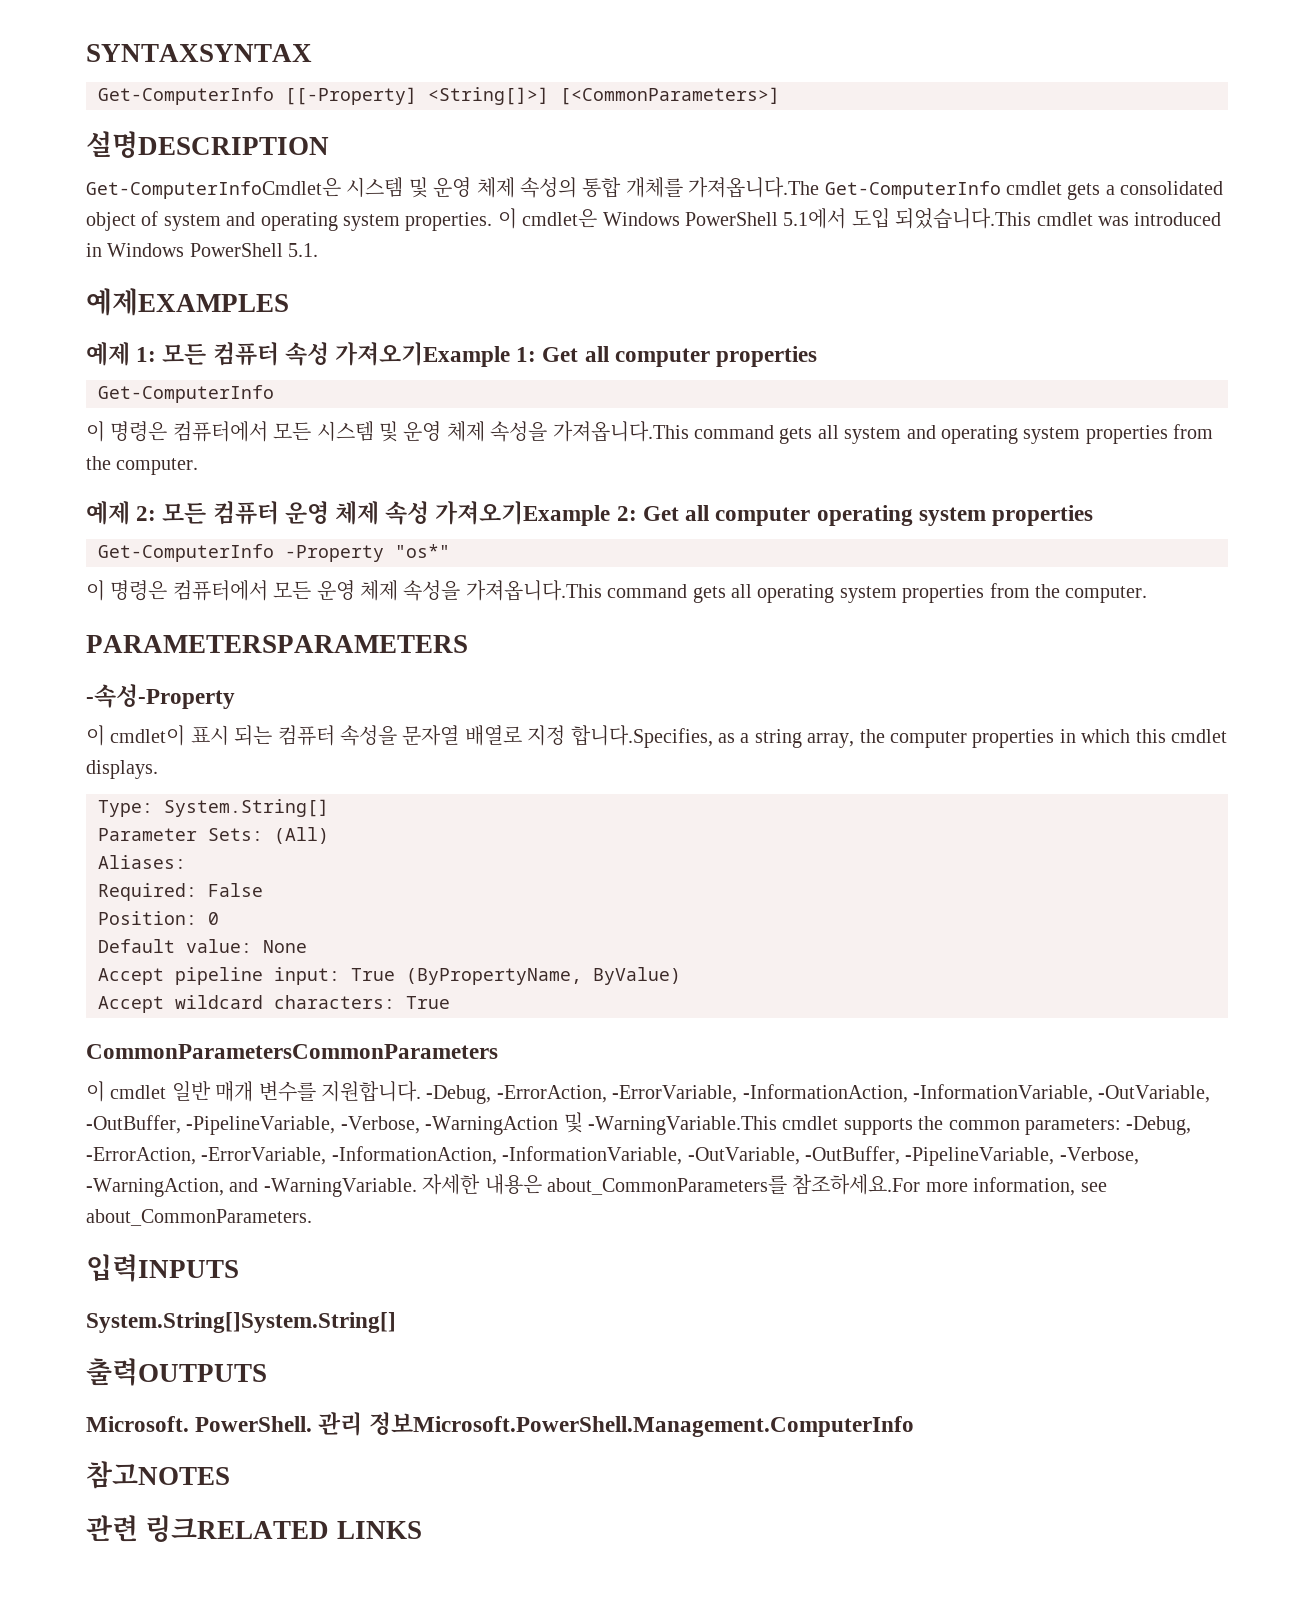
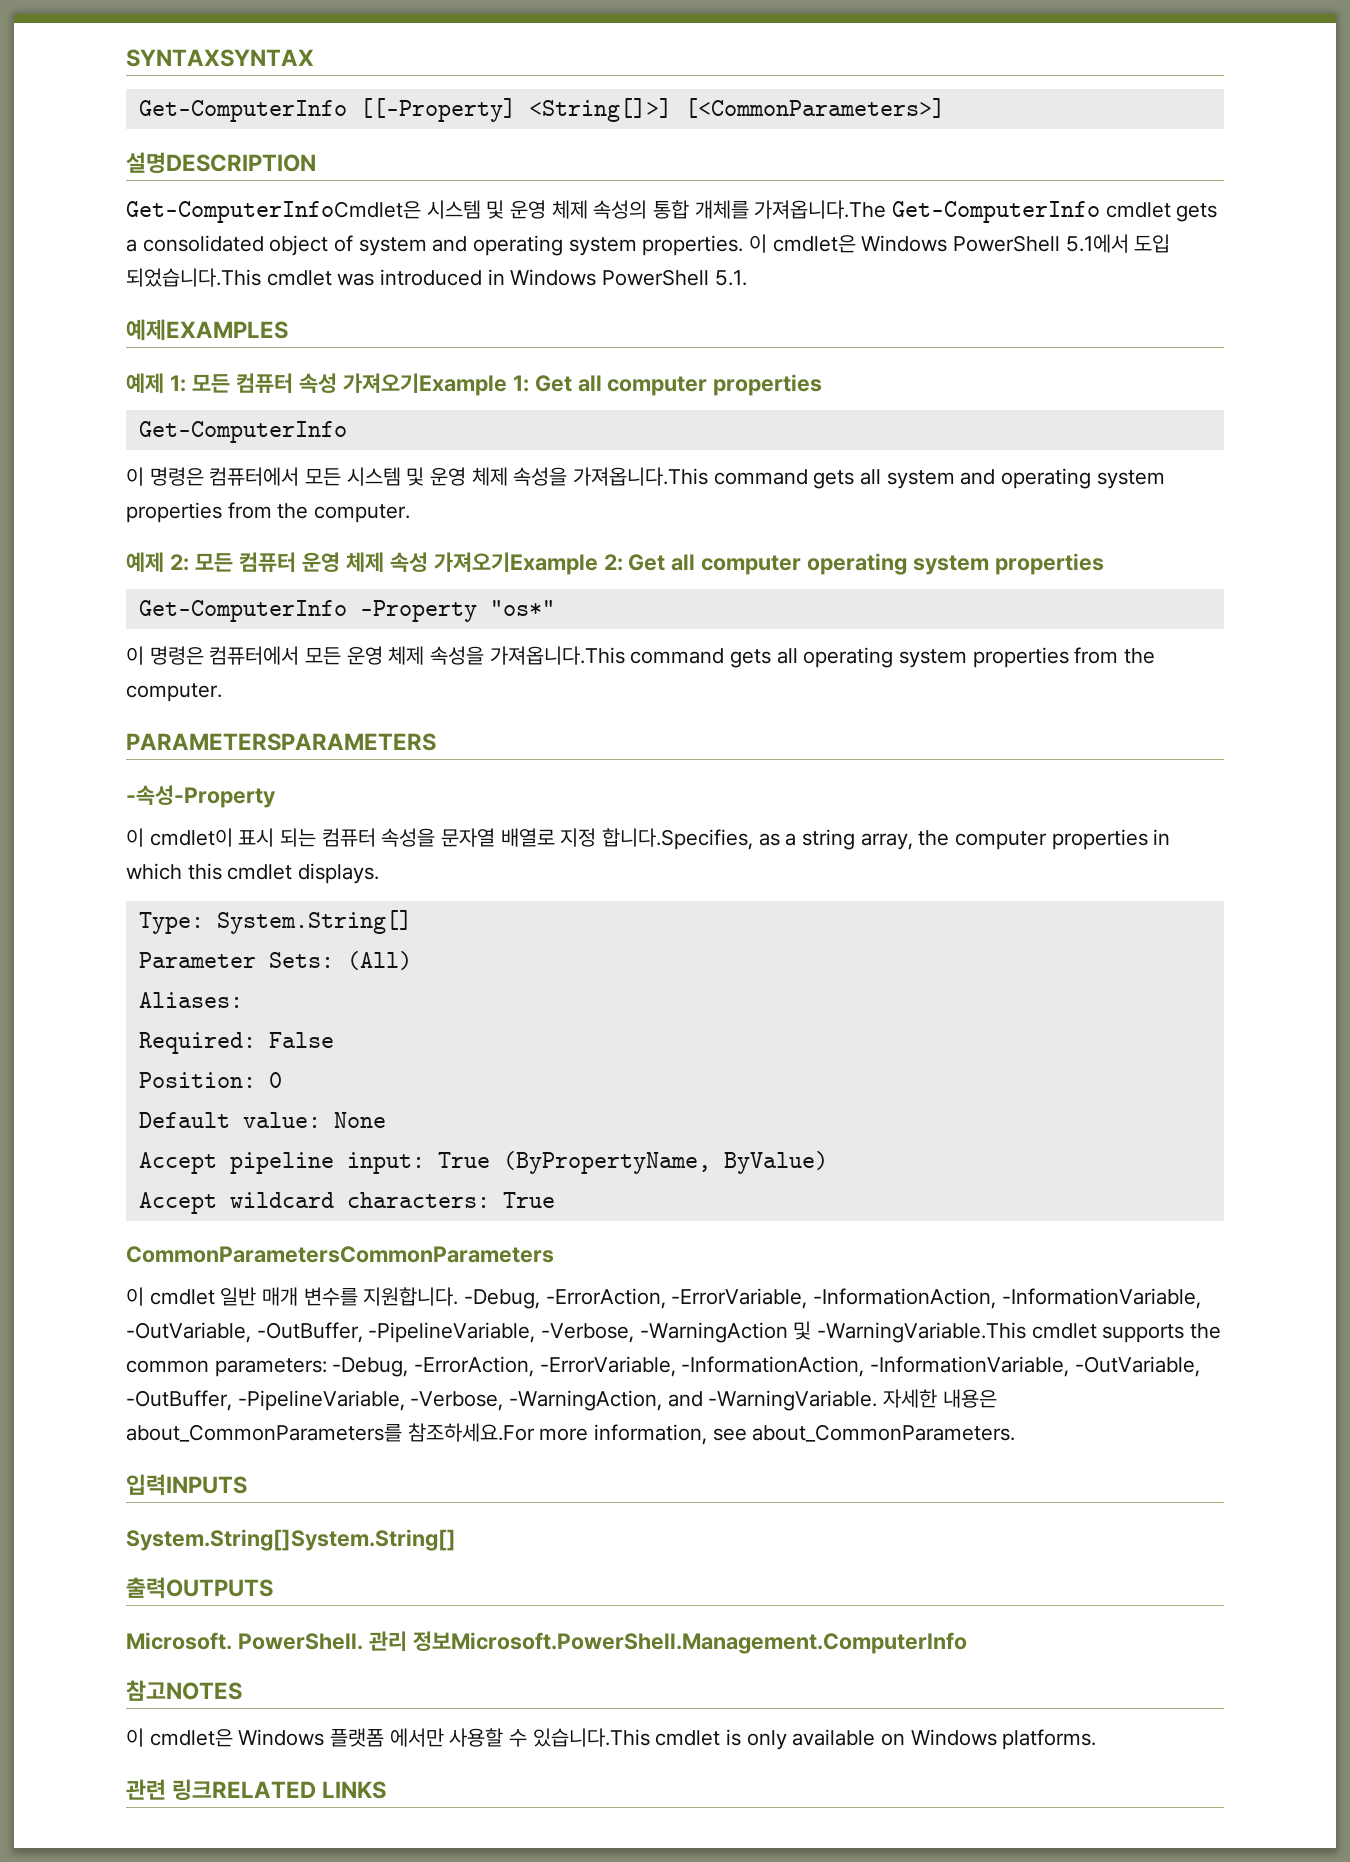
+ 이 cmdlet은 Windows 플랫폼 에서만 사용할 수 있습니다.This cmdlet is only available on Windows platforms.

